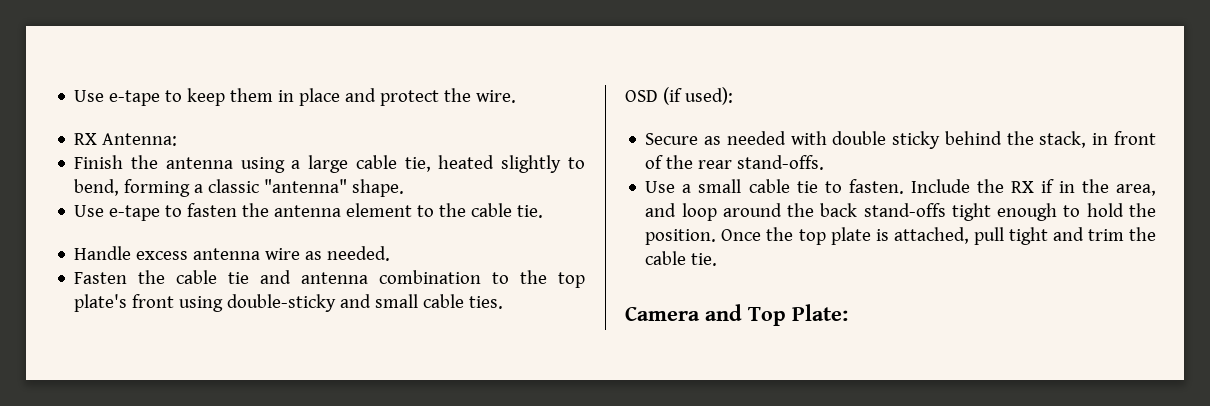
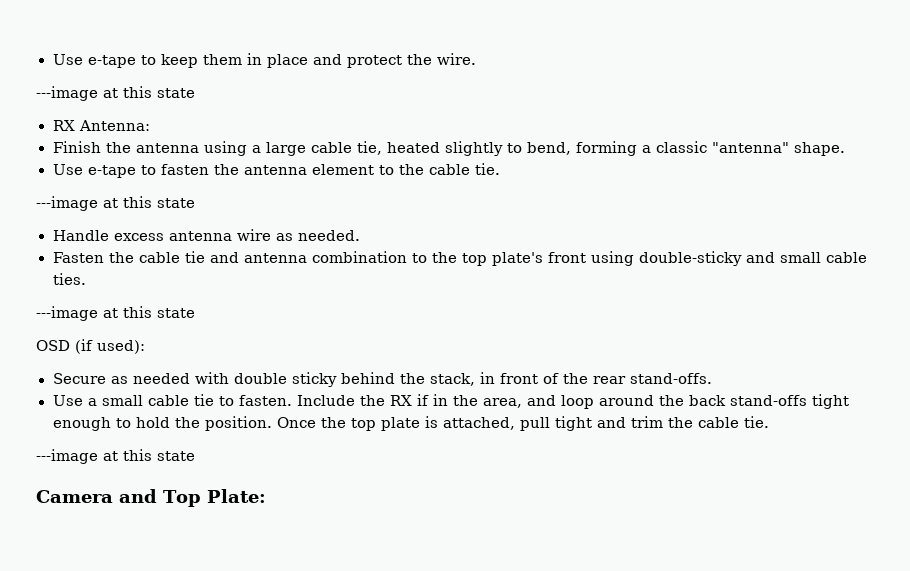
  Use e-tape to keep them in place and protect the wire.
+ ---image at this state
  Use e-tape to fasten the antenna element to the cable tie.
+ ---image at this state
  Fasten the cable tie and antenna combination to the top plate's front using double-sticky and small cable ties.
+ ---image at this state
  Once the top plate is attached, pull tight and trim the cable tie.
+ ---image at this state

